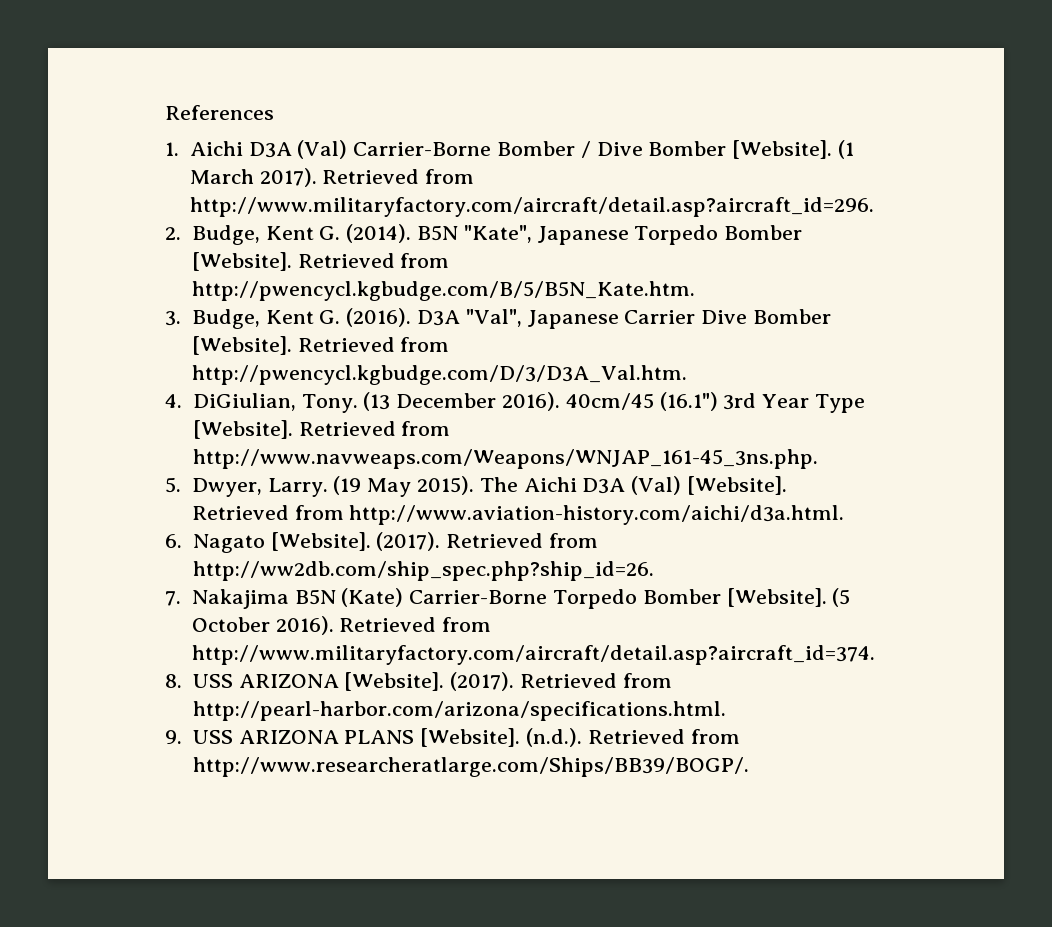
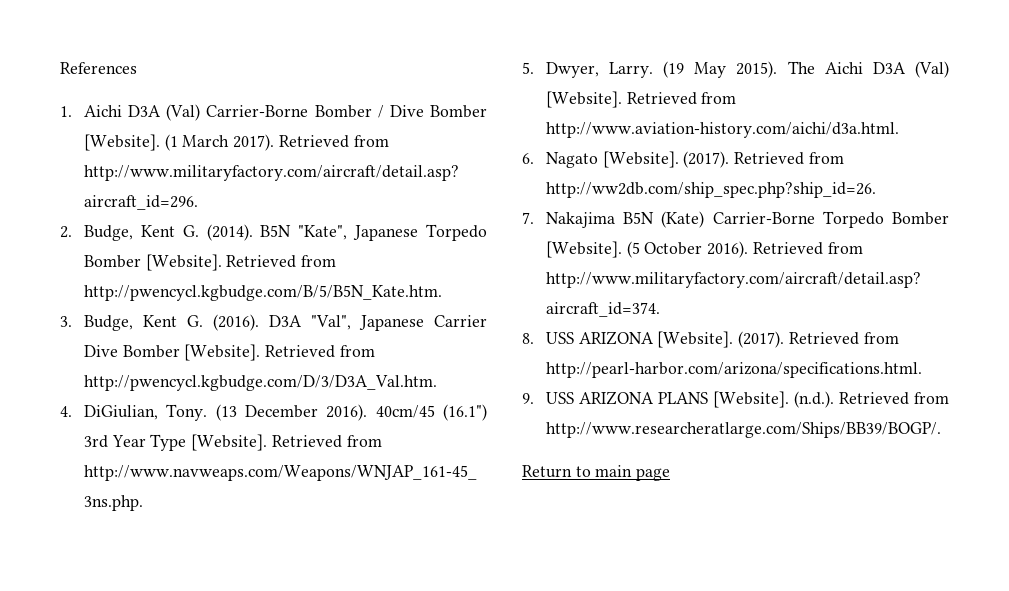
+ Return to main page

